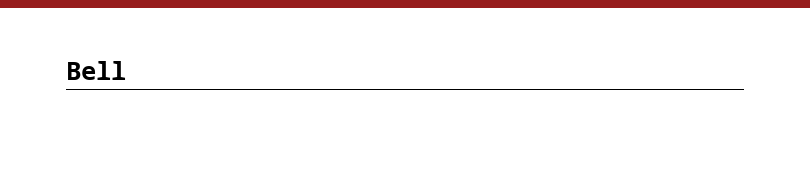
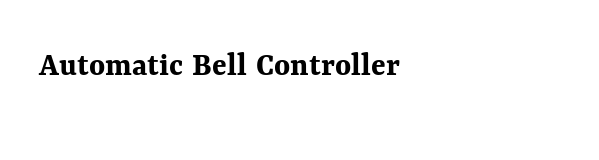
- Bell
+ Automatic Bell Controller

